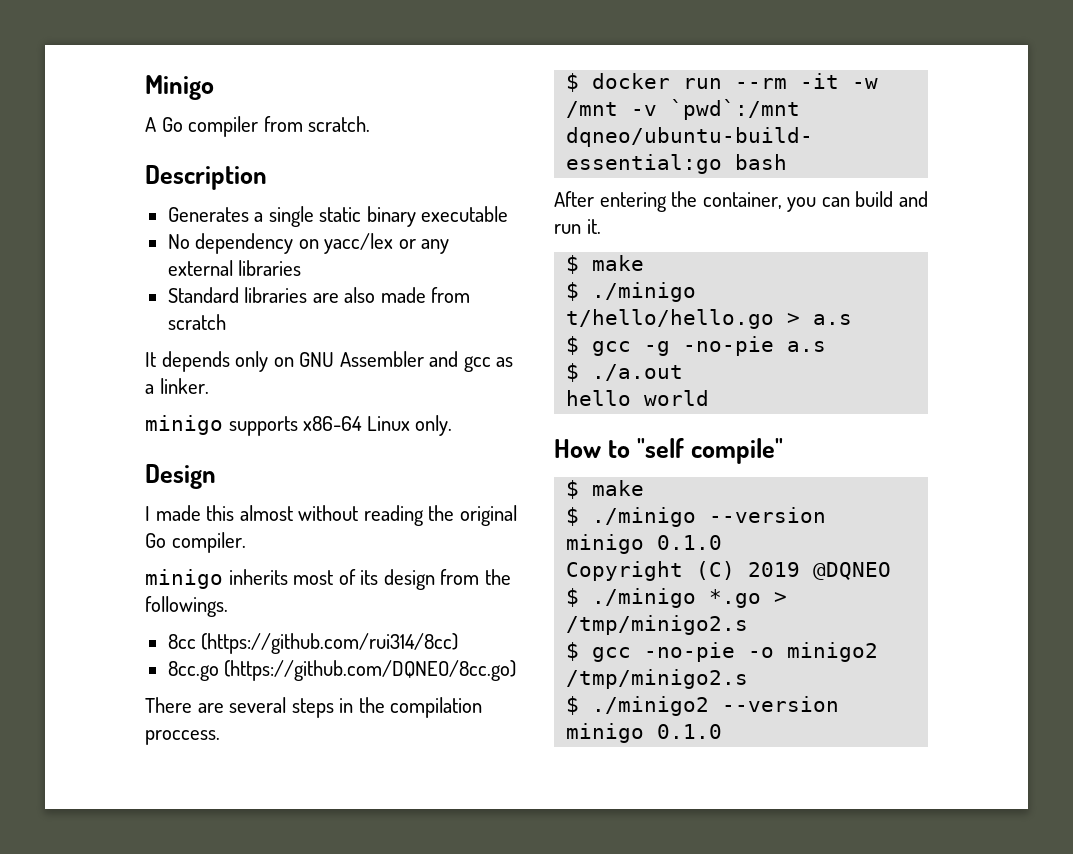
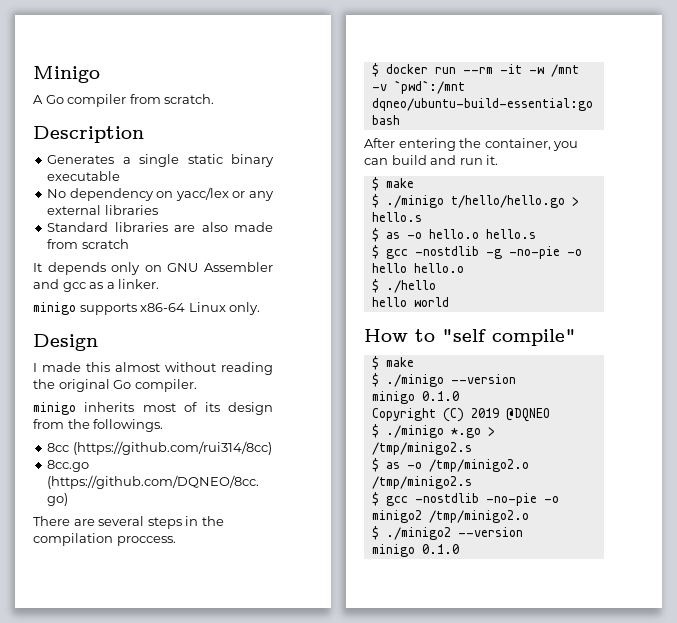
- $ ./minigo t/hello/hello.go > a.s
- $ gcc -g -no-pie a.s
- $ ./a.out
+ $ ./minigo t/hello/hello.go > hello.s
+ $ as -o hello.o hello.s
+ $ gcc -nostdlib -g -no-pie -o hello hello.o
+ $ ./hello
- $ gcc -no-pie -o minigo2 /tmp/minigo2.s
+ $ as -o /tmp/minigo2.o /tmp/minigo2.s
+ $ gcc -nostdlib -no-pie -o minigo2 /tmp/minigo2.o

